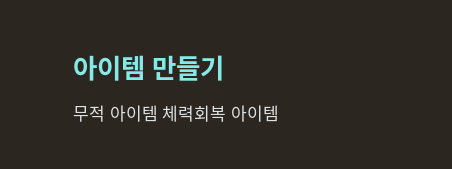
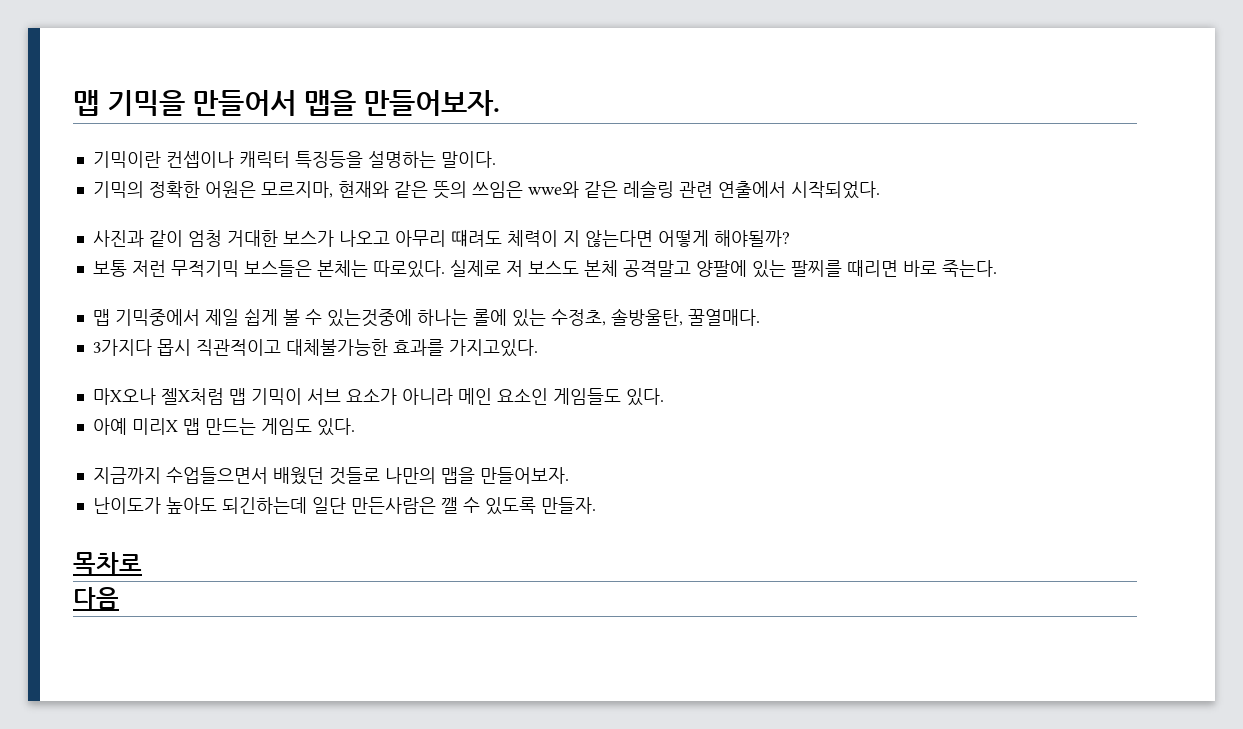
- 아이템 만들기
- 무적 아이템 체력회복 아이템
+ 맵 기믹을 만들어서 맵을 만들어보자.
+ 기믹이란 컨셉이나 캐릭터 특징등을 설명하는 말이다.
+ 기믹의 정확한 어원은 모르지마, 현재와 같은 뜻의 쓰임은 wwe와 같은 레슬링 관련 연출에서 시작되었다.
+ 사진과 같이 엄청 거대한 보스가 나오고 아무리 떄려도 체력이 지 않는다면 어떻게 해야될까?
+ 보통 저런 무적기믹 보스들은 본체는 따로있다. 실제로 저 보스도 본체 공격말고 양팔에 있는 팔찌를 때리면 바로 죽는다.
+ 맵 기믹중에서 제일 쉽게 볼 수 있는것중에 하나는 롤에 있는 수정초, 솔방울탄, 꿀열매다.
+ 3가지다 몹시 직관적이고 대체불가능한 효과를 가지고있다.
+ 마X오나 젤X처럼 맵 기믹이 서브 요소가 아니라 메인 요소인 게임들도 있다.
+ 아예 미리X 맵 만드는 게임도 있다.
+ 지금까지 수업들으면서 배웠던 것들로 나만의 맵을 만들어보자.
+ 난이도가 높아도 되긴하는데 일단 만든사람은 깰 수 있도록 만들자.
+ 목차로
+ 다음

